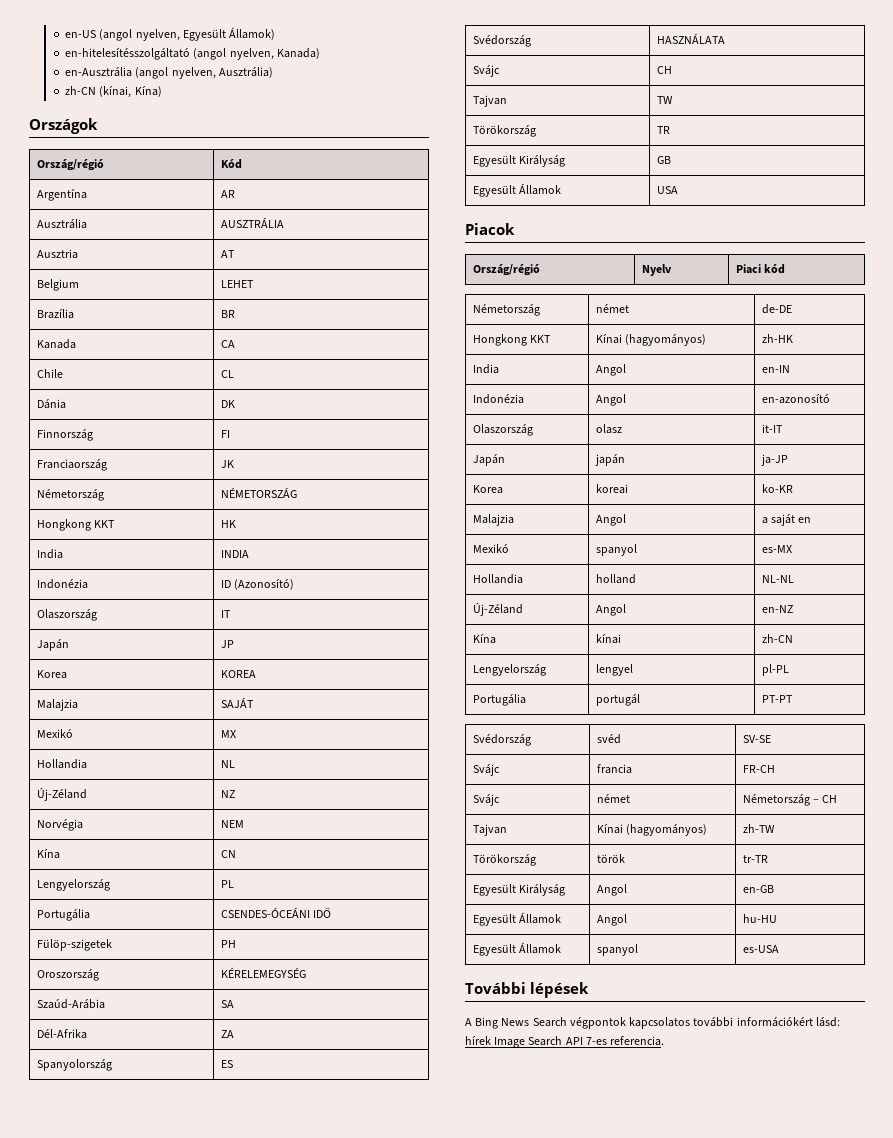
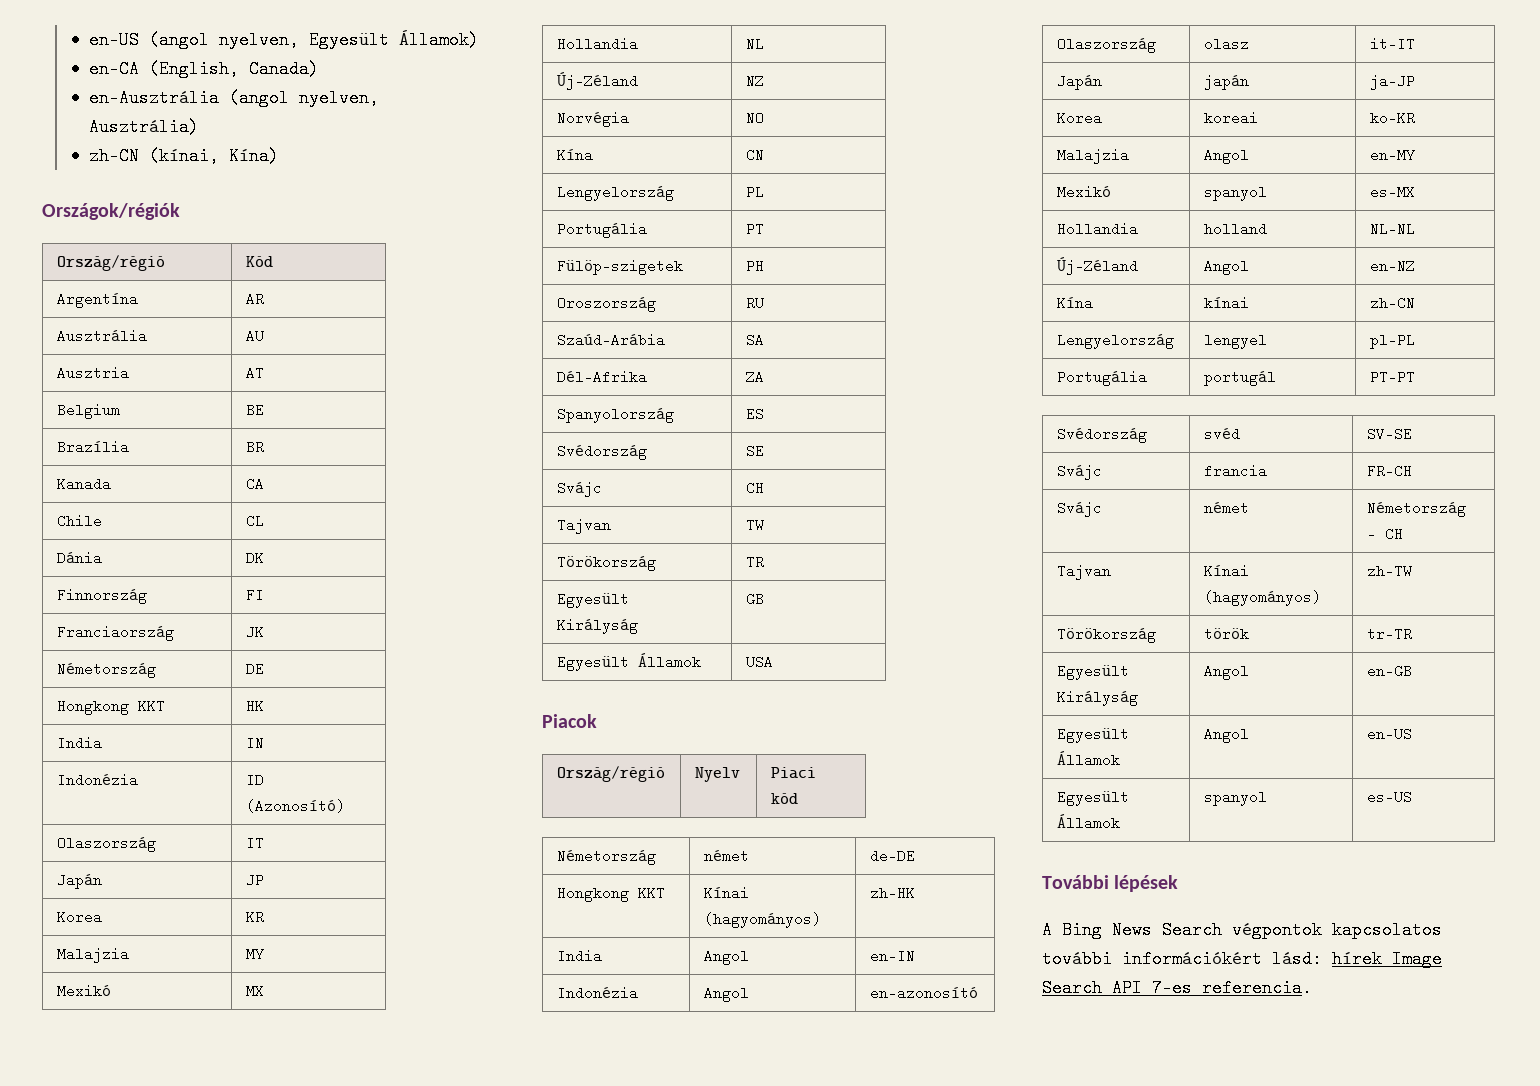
- en-hitelesítésszolgáltató (angol nyelven, Kanada)
+ en-CA (English, Canada)
- Országok
+ Országok/régiók
- Ausztrália | AUSZTRÁLIA
+ Ausztrália | AU
- Belgium | LEHET
+ Belgium | BE
- Németország | NÉMETORSZÁG
+ Németország | DE
- India | INDIA
+ India | IN
- Korea | KOREA
- Malajzia | SAJÁT
+ Korea | KR
+ Malajzia | MY
- Norvégia | NEM
+ Norvégia | NO
- Portugália | CSENDES-ÓCEÁNI IDŐ
+ Portugália | PT
- Oroszország | KÉRELEMEGYSÉG
+ Oroszország | RU
- Svédország | HASZNÁLATA
+ Svédország | SE
- Malajzia | Angol | a saját en
+ Malajzia | Angol | en-MY
- Egyesült Államok | Angol | hu-HU
+ Egyesült Államok | Angol | en-US
- Egyesült Államok | spanyol | es-USA
+ Egyesült Államok | spanyol | es-US

